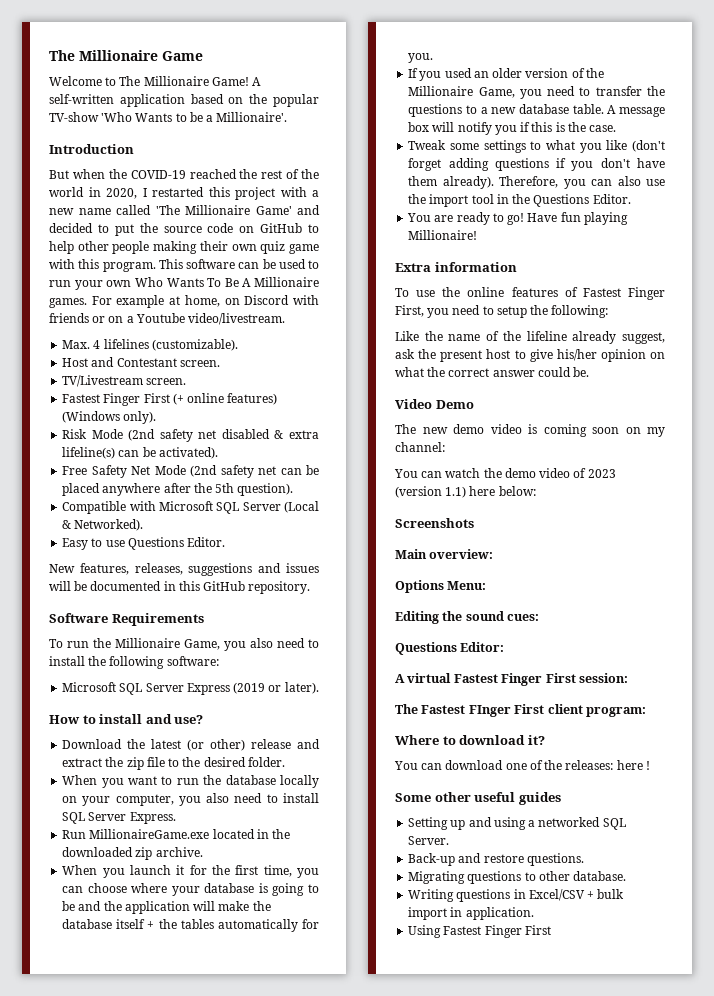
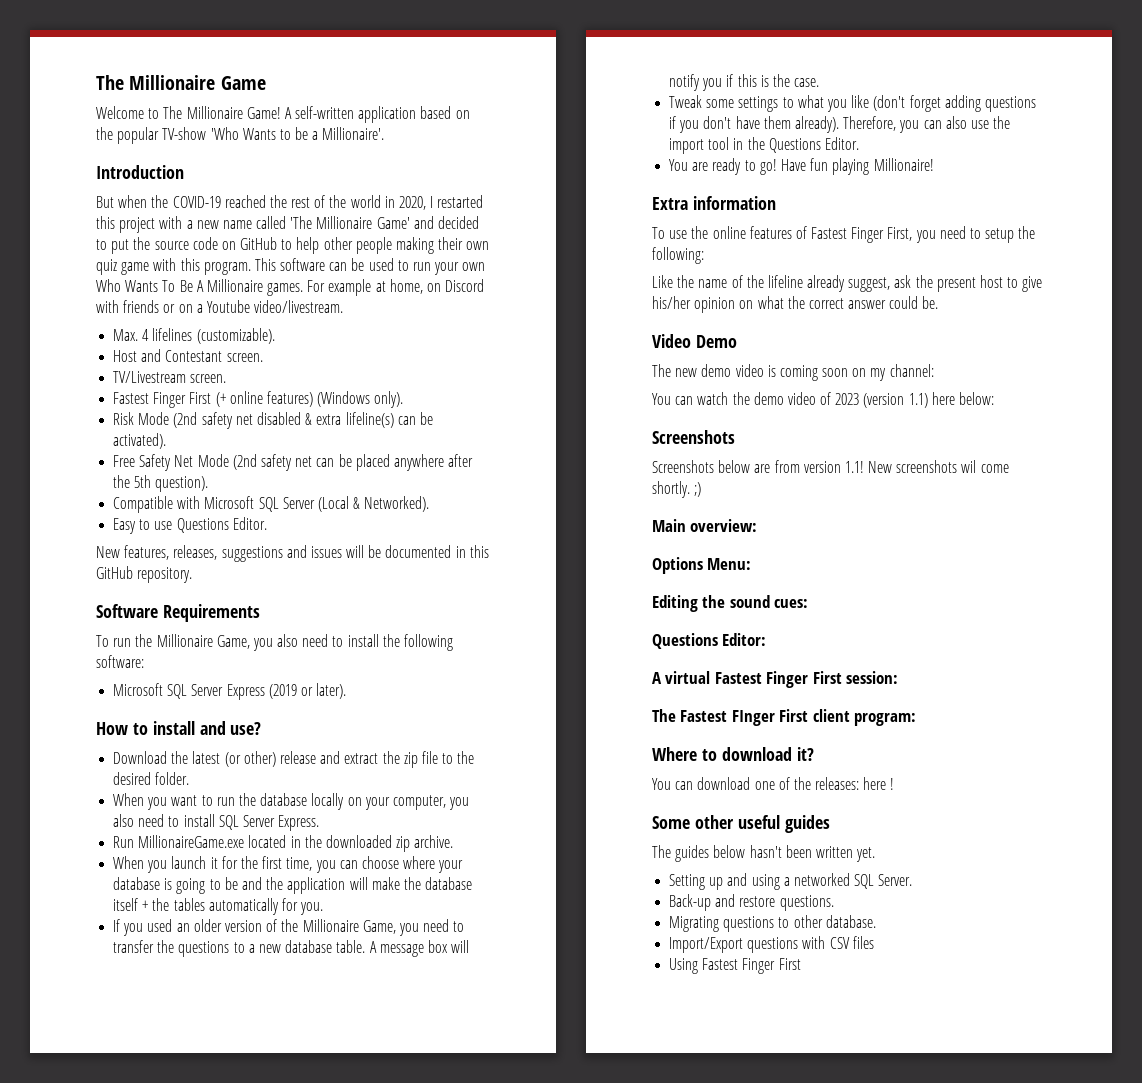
+ Screenshots below are from version 1.1! New screenshots wil come shortly. ;)
+ The guides below hasn't been written yet.
- Writing questions in Excel/CSV + bulk import in application.
+ Import/Export questions with CSV files

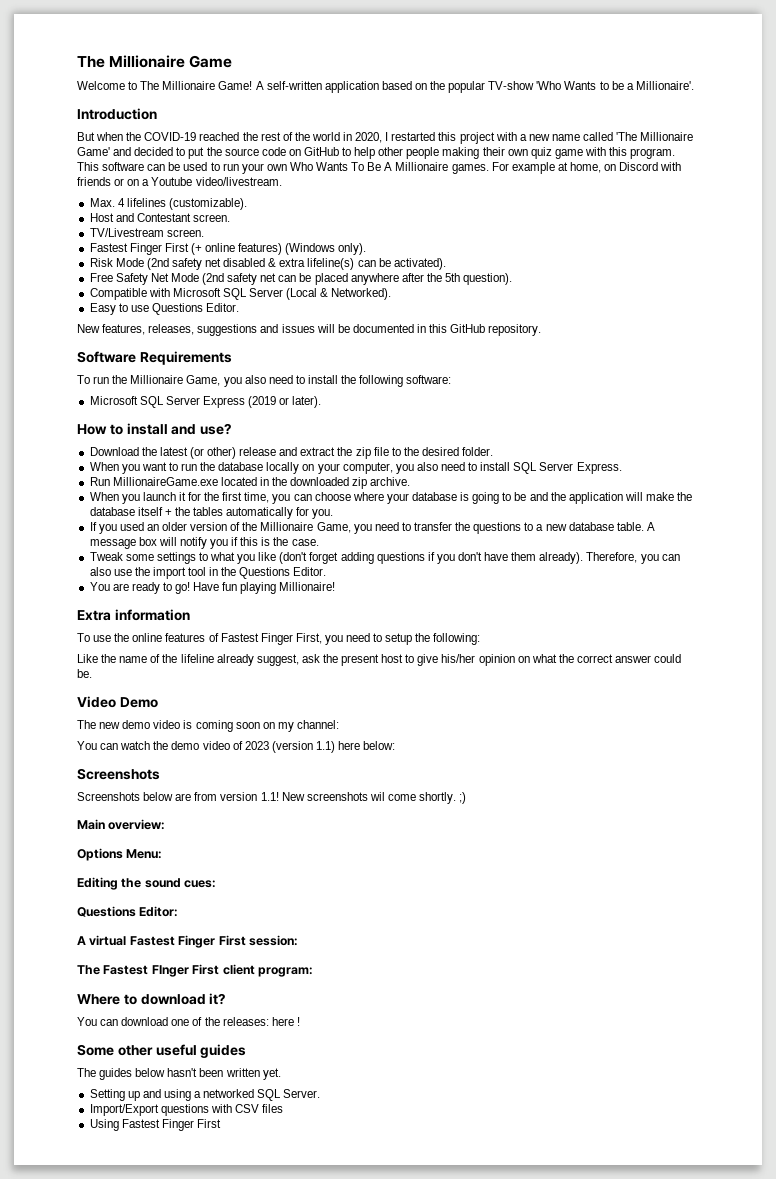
- Back-up and restore questions.
- Migrating questions to other database.

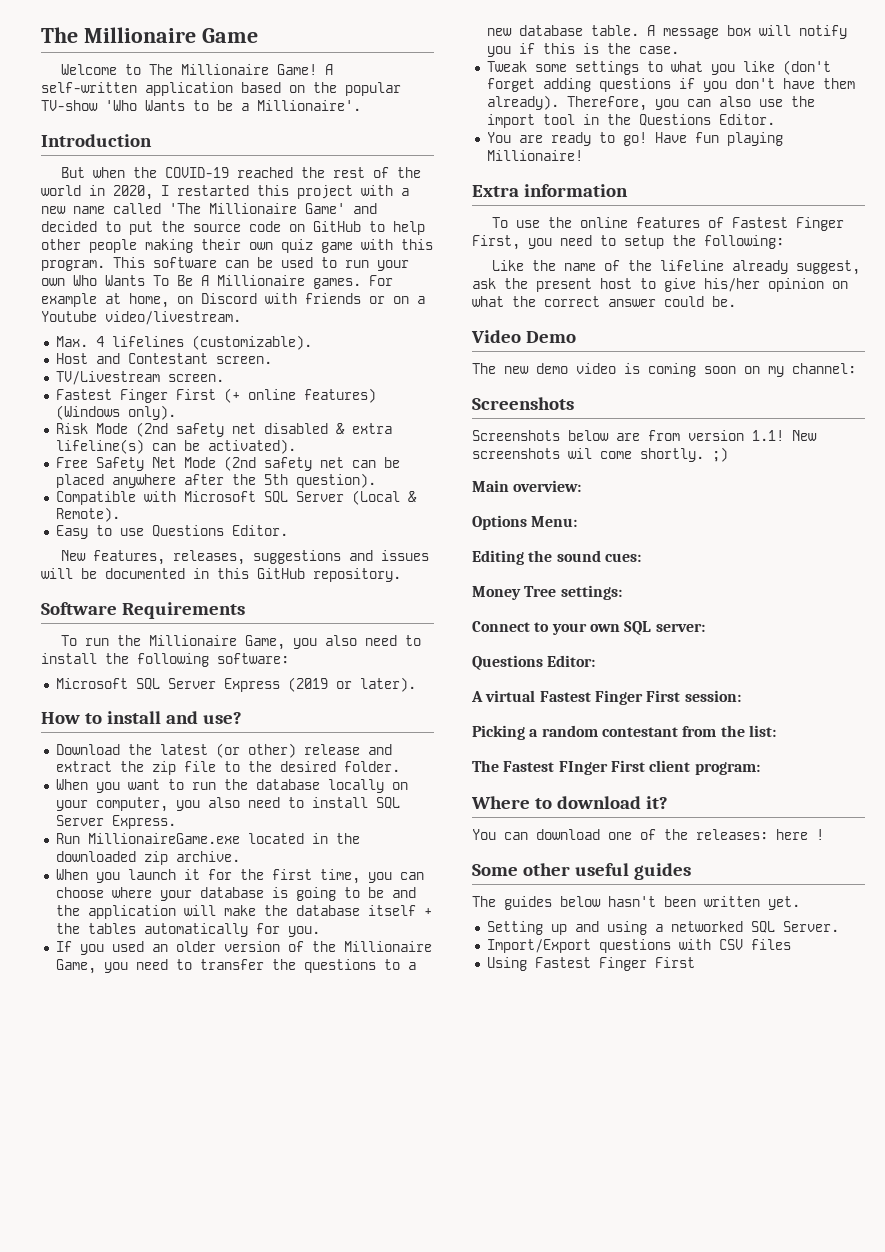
- Compatible with Microsoft SQL Server (Local & Networked).
+ Compatible with Microsoft SQL Server (Local & Remote).
- You can watch the demo video of 2023 (version 1.1) here below:
+ Money Tree settings:
+ Connect to your own SQL server:
+ Picking a random contestant from the list:

